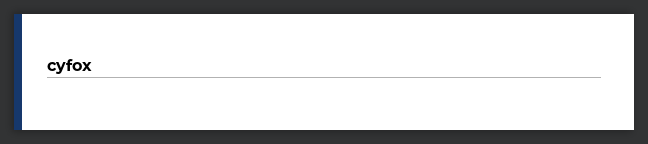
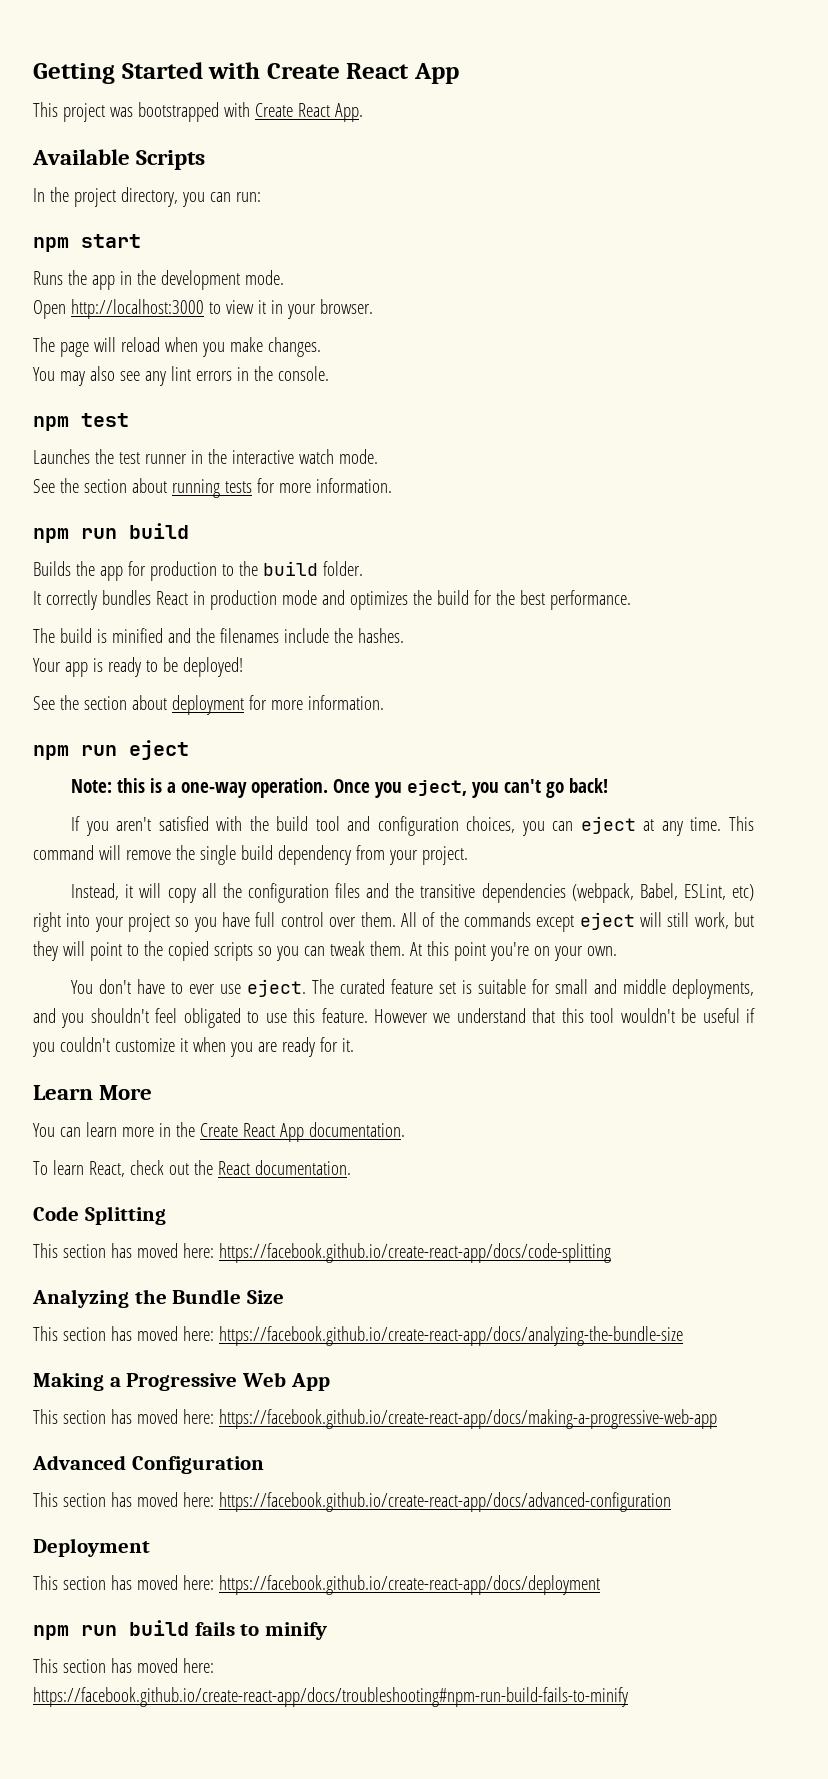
- cyfox
+ Getting Started with Create React App
+ This project was bootstrapped with Create React App.
+ Available Scripts
+ In the project directory, you can run:
+ npm start
+ Runs the app in the development mode.
+ Open http://localhost:3000 to view it in your browser.
+ The page will reload when you make changes.
+ You may also see any lint errors in the console.
+ npm test
+ Launches the test runner in the interactive watch mode.
+ See the section about running tests for more information.
+ npm run build
+ Builds the app for production to the build folder.
+ It correctly bundles React in production mode and optimizes the build for the best performance.
+ The build is minified and the filenames include the hashes.
+ Your app is ready to be deployed!
+ See the section about deployment for more information.
+ npm run eject
+ Note: this is a one-way operation. Once you eject, you can't go back!
+ If you aren't satisfied with the build tool and configuration choices, you can eject at any time. This command will remove the single build dependency from your project.
+ Instead, it will copy all the configuration files and the transitive dependencies (webpack, Babel, ESLint, etc) right into your project so you have full control over them. All of the commands except eject will still work, but they will point to the copied scripts so you can tweak them. At this point you're on your own.
+ You don't have to ever use eject. The curated feature set is suitable for small and middle deployments, and you shouldn't feel obligated to use this feature. However we understand that this tool wouldn't be useful if you couldn't customize it when you are ready for it.
+ Learn More
+ You can learn more in the Create React App documentation.
+ To learn React, check out the React documentation.
+ Code Splitting
+ This section has moved here: https://facebook.github.io/create-react-app/docs/code-splitting
+ Analyzing the Bundle Size
+ This section has moved here: https://facebook.github.io/create-react-app/docs/analyzing-the-bundle-size
+ Making a Progressive Web App
+ This section has moved here: https://facebook.github.io/create-react-app/docs/making-a-progressive-web-app
+ Advanced Configuration
+ This section has moved here: https://facebook.github.io/create-react-app/docs/advanced-configuration
+ Deployment
+ This section has moved here: https://facebook.github.io/create-react-app/docs/deployment
+ npm run build fails to minify
+ This section has moved here: https://facebook.github.io/create-react-app/docs/troubleshooting#npm-run-build-fails-to-minify

